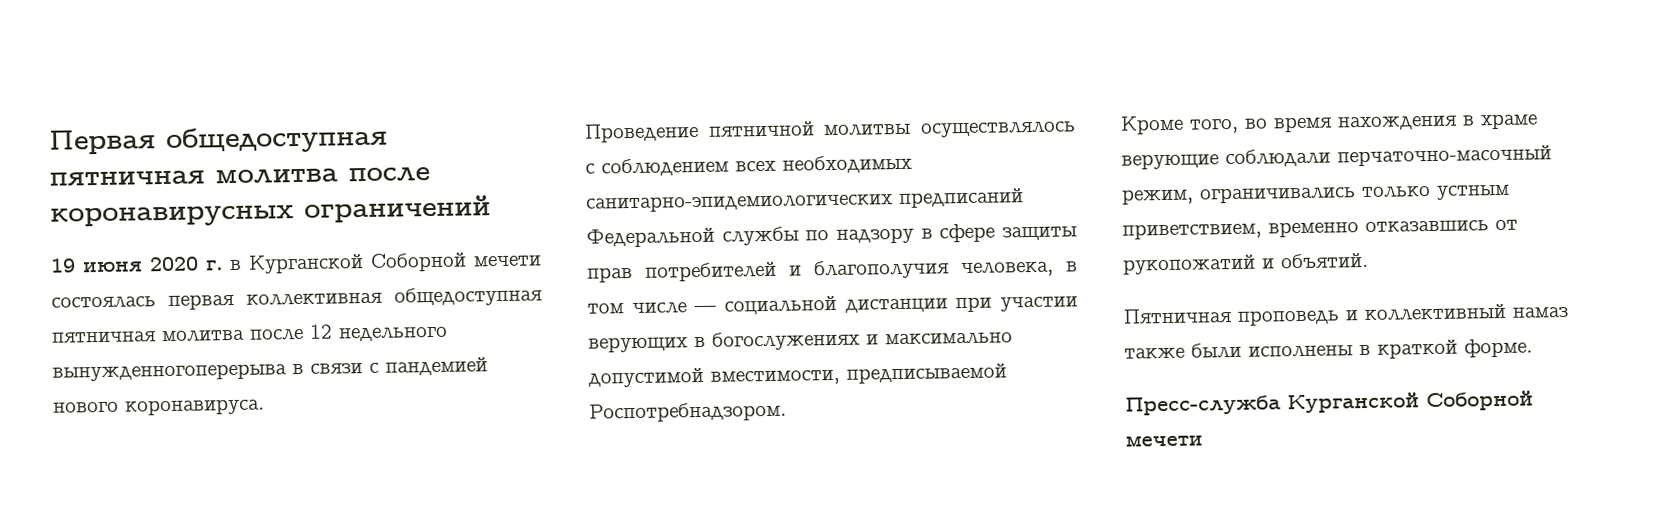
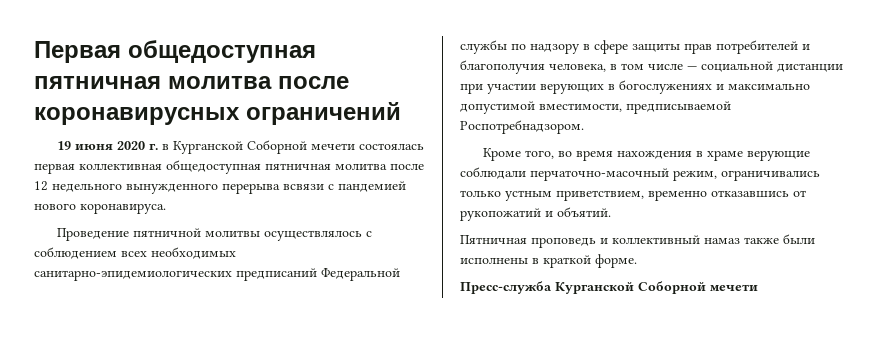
- 19 июня 2020 г. в Курганской Соборной мечети состоялась первая коллективная общедоступная пятничная молитва после 12 недельного вынужденногоперерыва в связи с пандемией нового коронавируса.
+ 19 июня 2020 г. в Курганской Соборной мечети состоялась первая коллективная общедоступная пятничная молитва после 12 недельного вынужденного перерыва всвязи с пандемией нового коронавируса.

